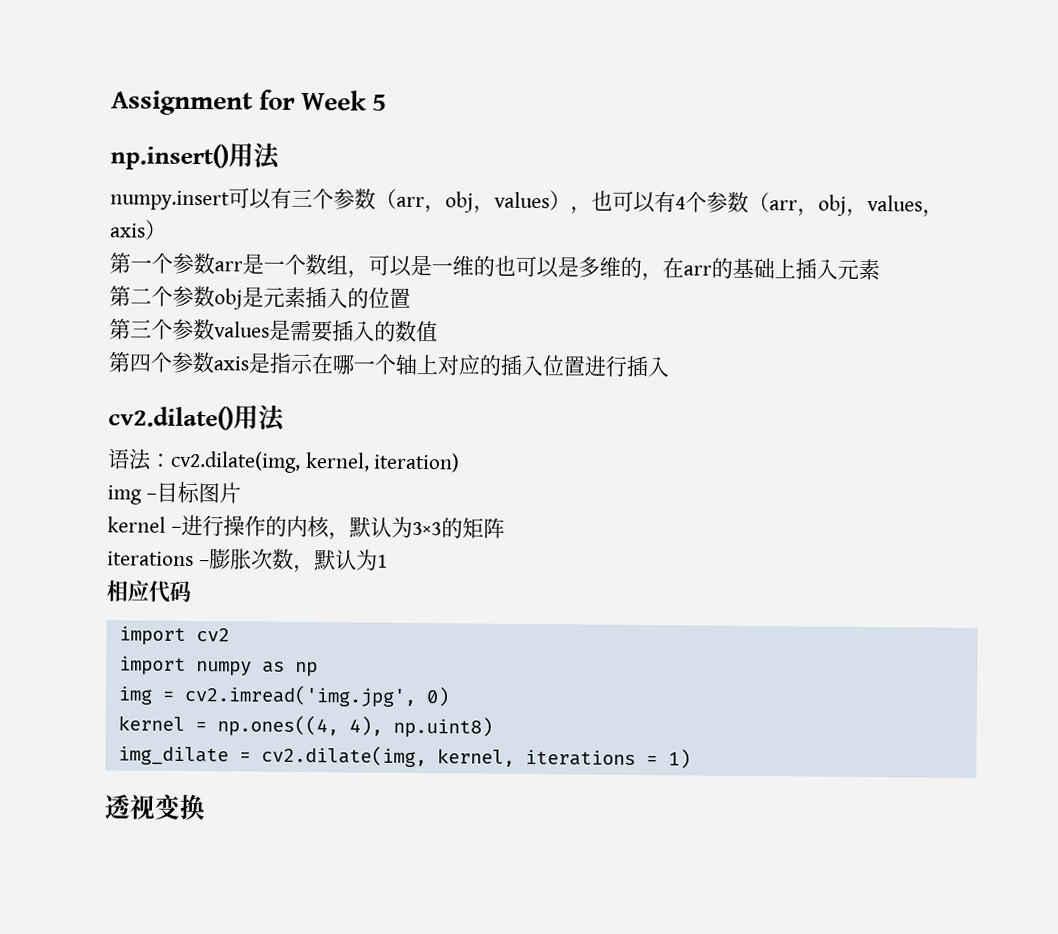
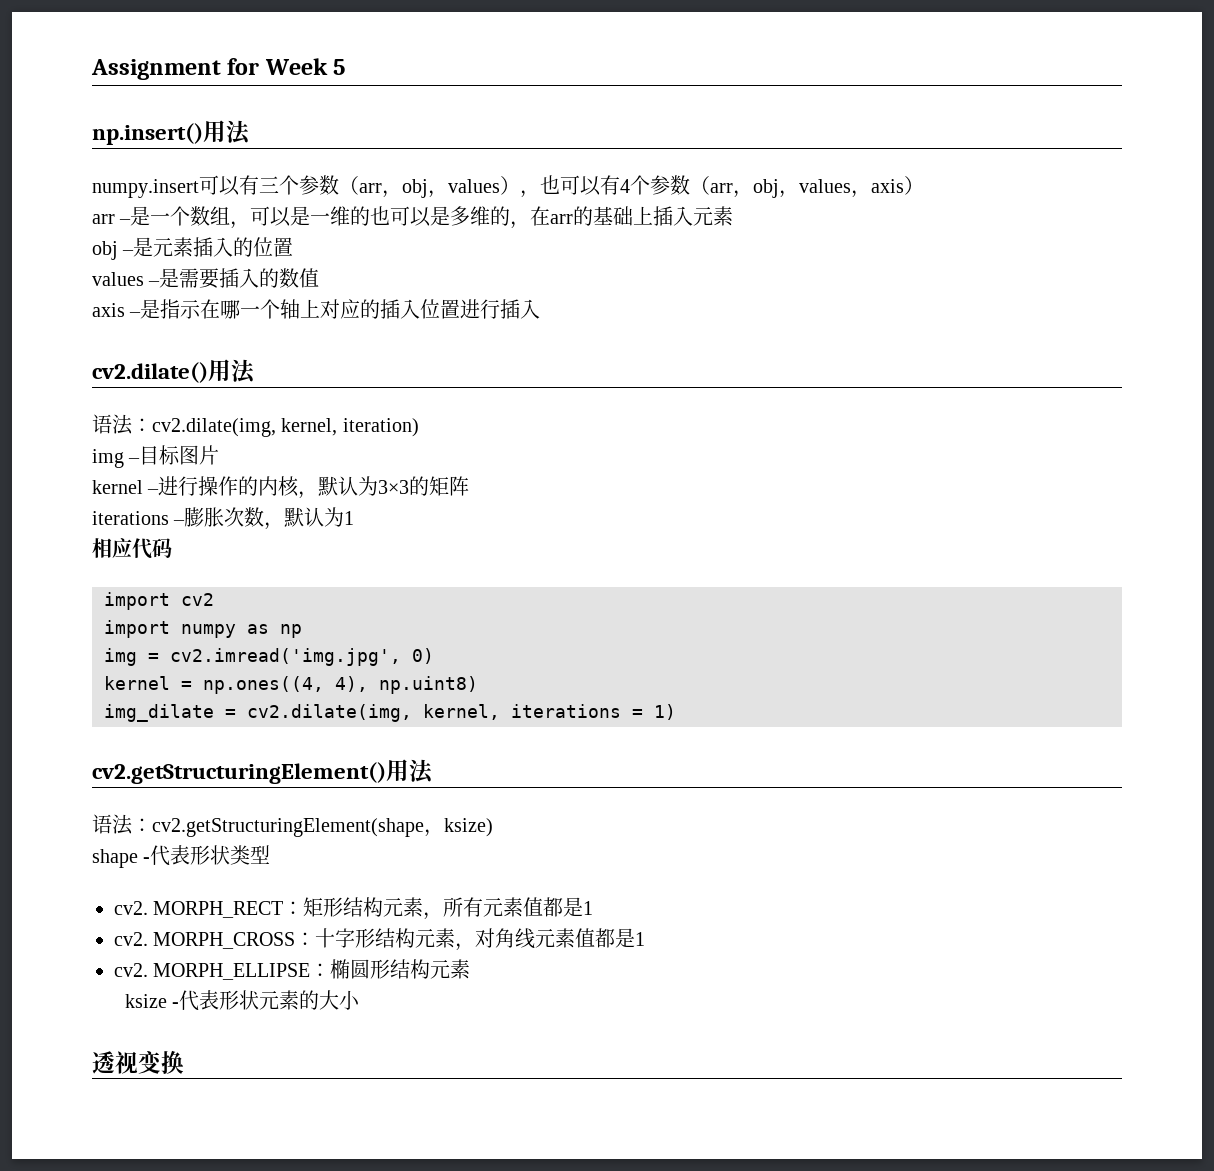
- 第一个参数arr是一个数组，可以是一维的也可以是多维的，在arr的基础上插入元素
+ arr –是一个数组，可以是一维的也可以是多维的，在arr的基础上插入元素
- 第二个参数obj是元素插入的位置
+ obj –是元素插入的位置
- 第三个参数values是需要插入的数值
+ values –是需要插入的数值
- 第四个参数axis是指示在哪一个轴上对应的插入位置进行插入
+ axis –是指示在哪一个轴上对应的插入位置进行插入
+ cv2.getStructuringElement()用法
+ 语法：cv2.getStructuringElement(shape，ksize)
+ shape -代表形状类型
+ cv2. MORPH_RECT：矩形结构元素，所有元素值都是1
+ cv2. MORPH_CROSS：十字形结构元素，对角线元素值都是1
+ cv2. MORPH_ELLIPSE：椭圆形结构元素
+ ksize -代表形状元素的大小

